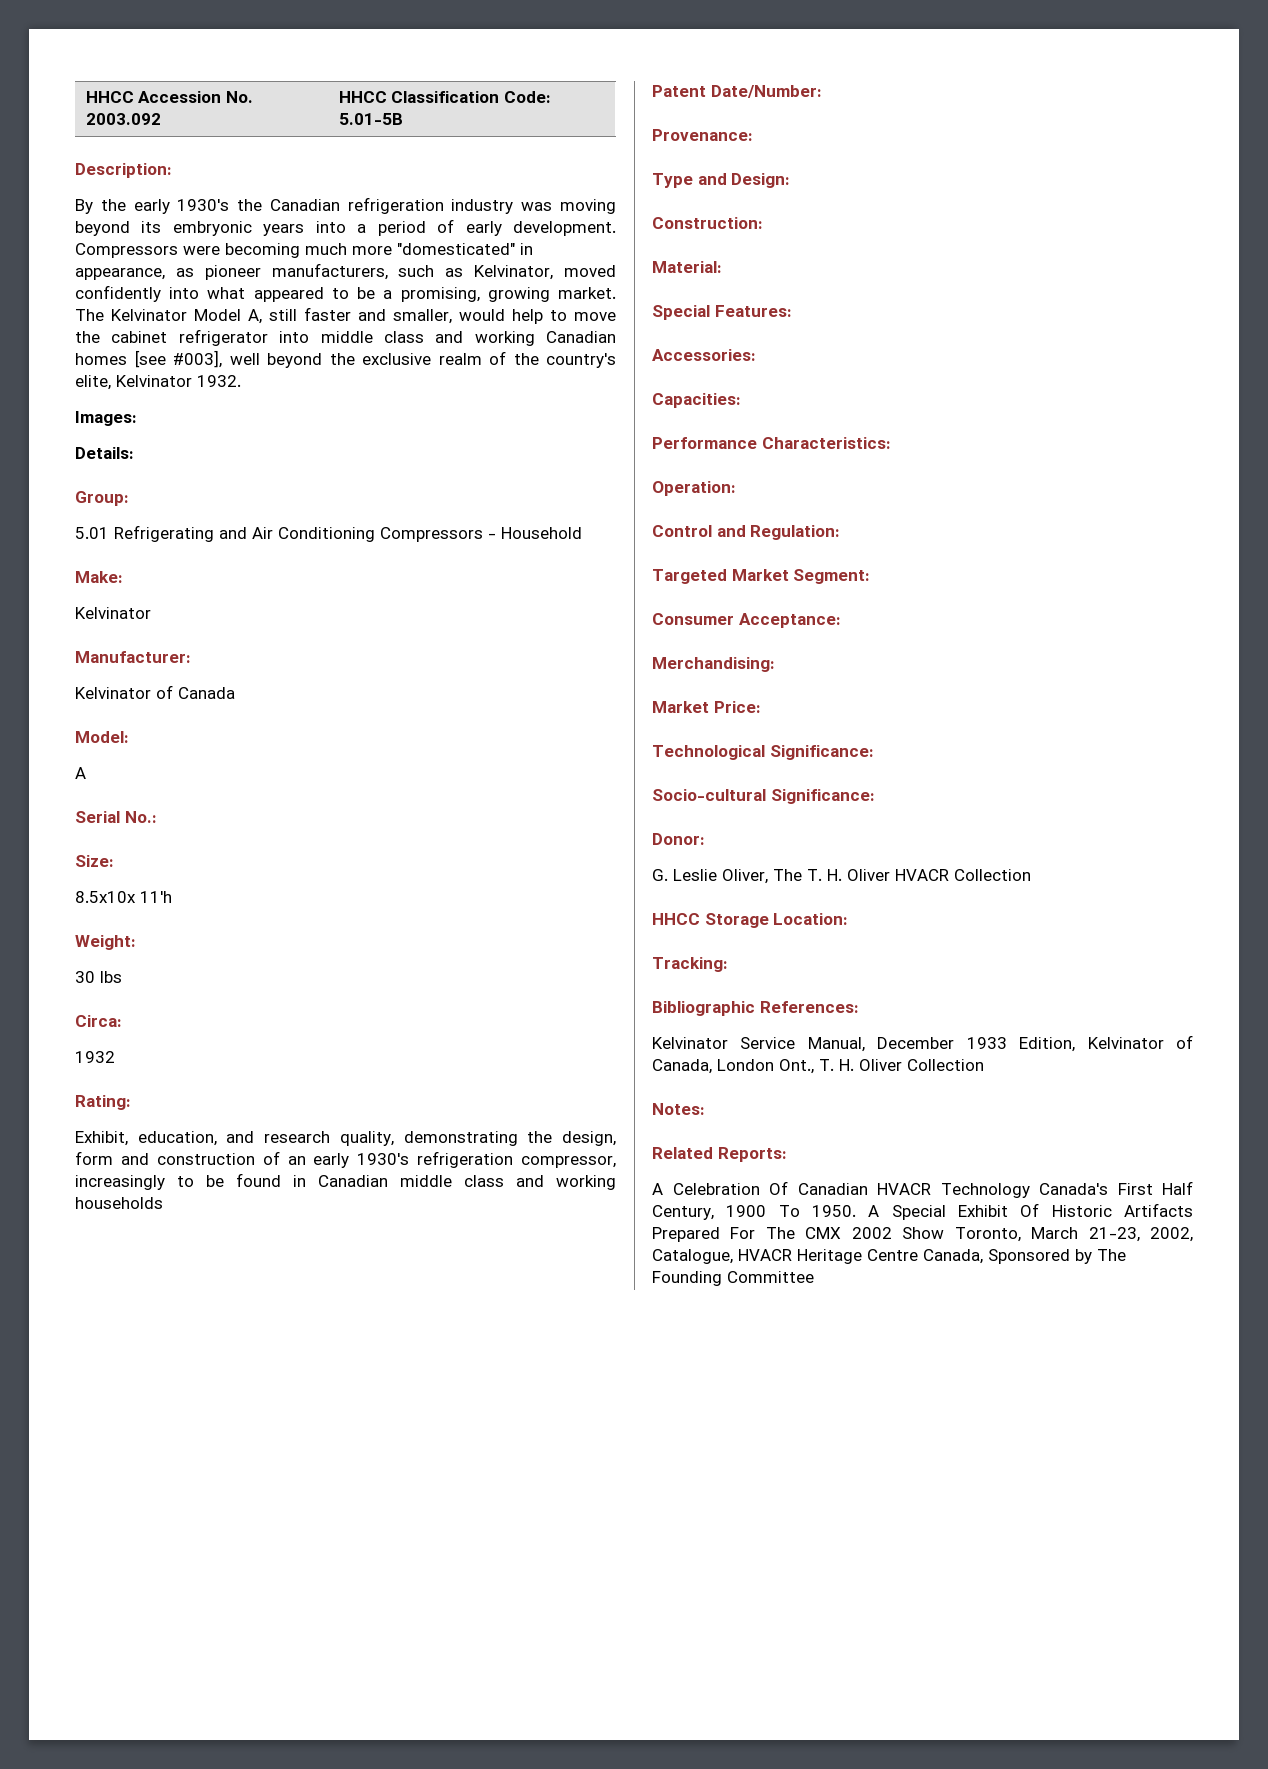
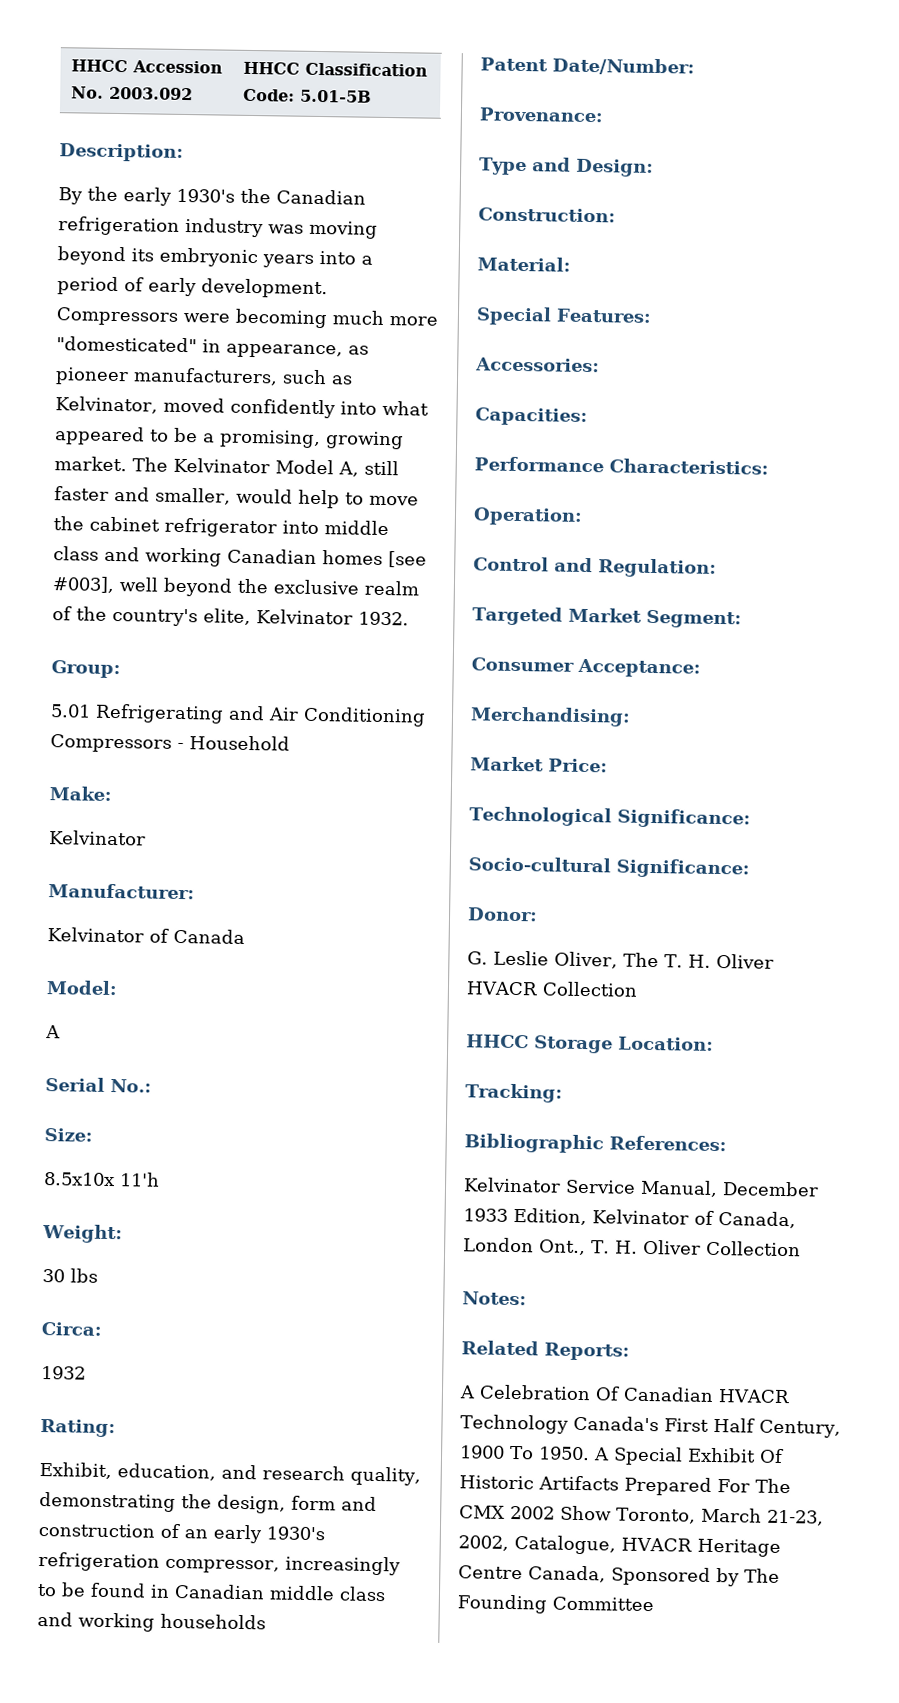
- Images:
- Details:

